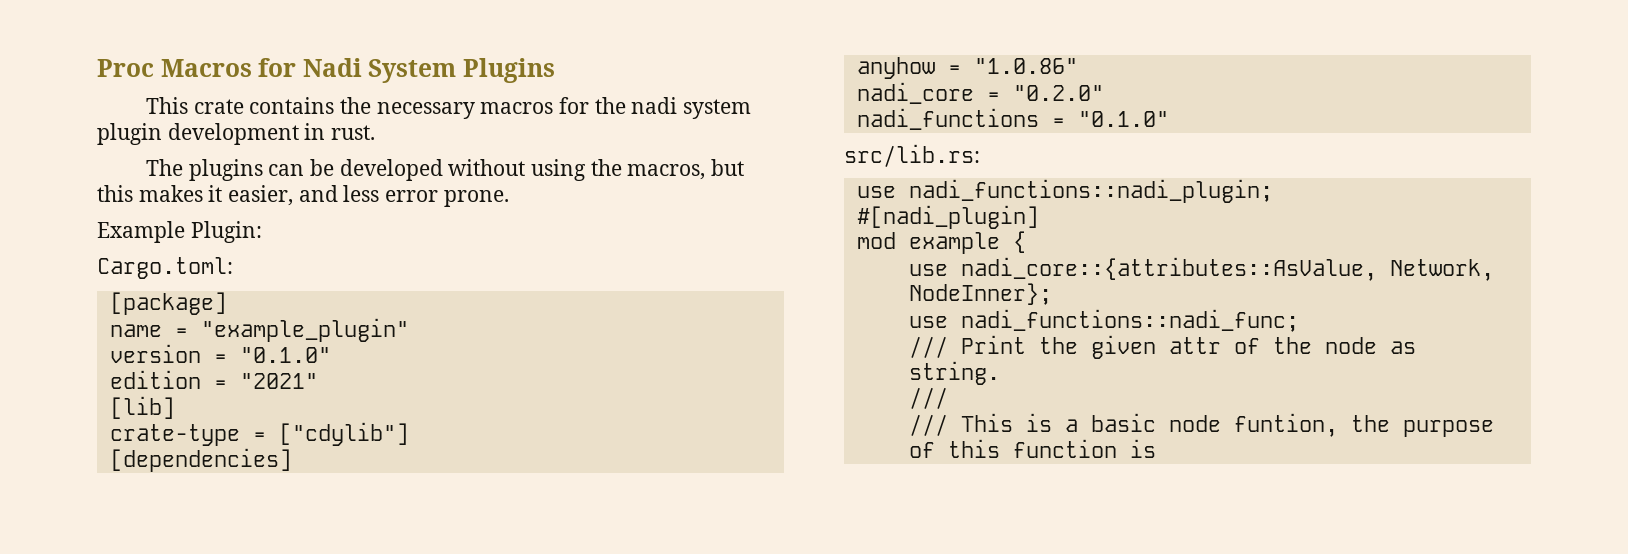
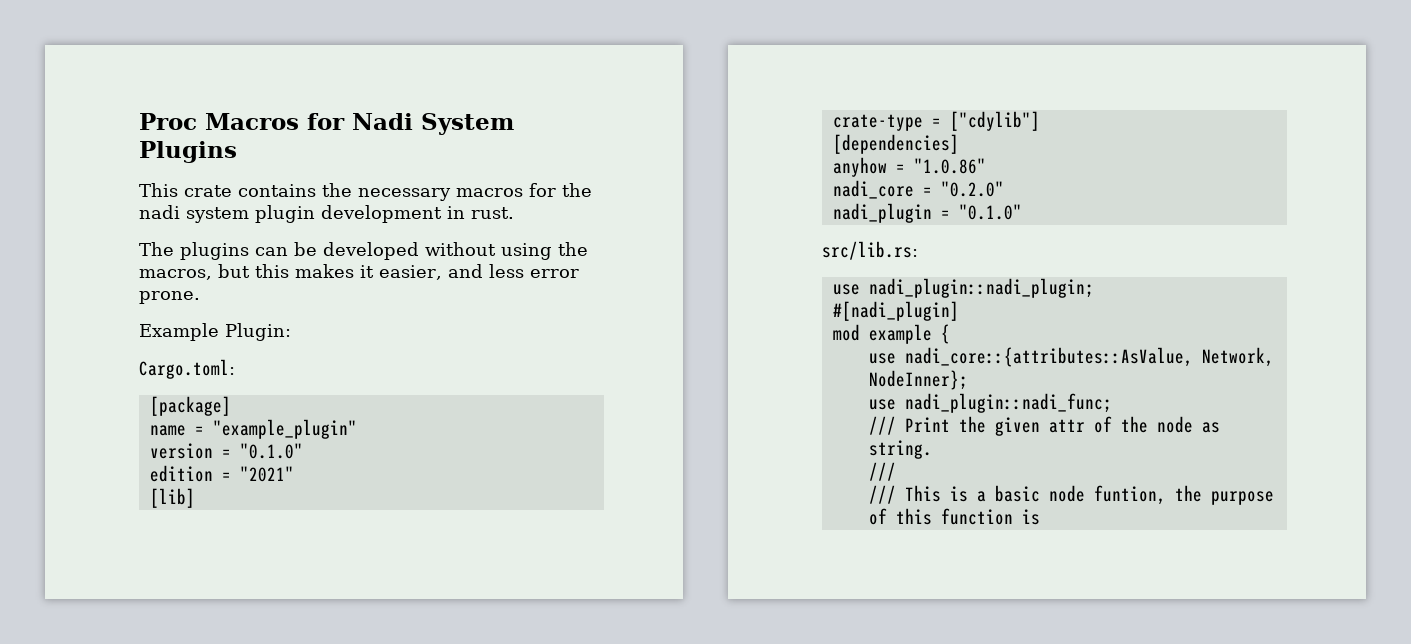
- nadi_functions = "0.1.0"
+ nadi_plugin = "0.1.0"
- use nadi_functions::nadi_plugin;
+ use nadi_plugin::nadi_plugin;
- use nadi_functions::nadi_func;
+ use nadi_plugin::nadi_func;

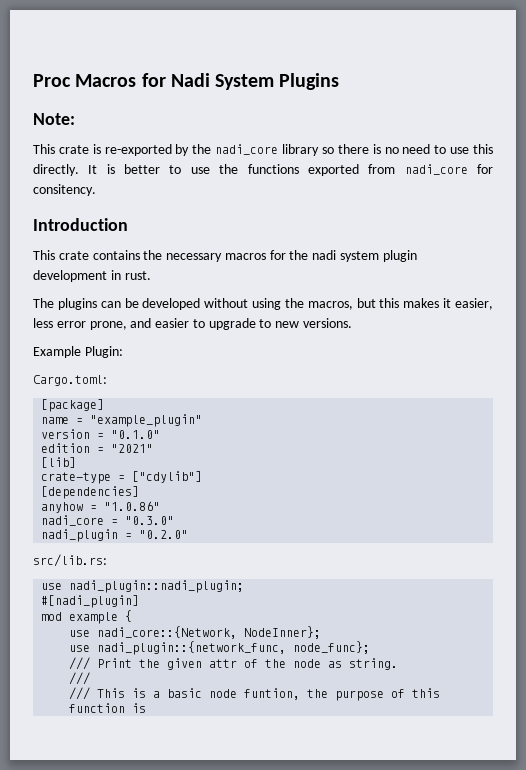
+ Note:
+ This crate is re-exported by the nadi_core library so there is no need to use this directly. It is better to use the functions exported from nadi_core for consitency.
+ Introduction
- The plugins can be developed without using the macros, but this makes it easier, and less error prone.
+ The plugins can be developed without using the macros, but this makes it easier, less error prone, and easier to upgrade to new versions.
- nadi_core = "0.2.0"
+ nadi_core = "0.3.0"
- nadi_plugin = "0.1.0"
+ nadi_plugin = "0.2.0"
- use nadi_core::{attributes::AsValue, Network, NodeInner};
+ use nadi_core::{Network, NodeInner};
- use nadi_plugin::nadi_func;
+ use nadi_plugin::{network_func, node_func};

